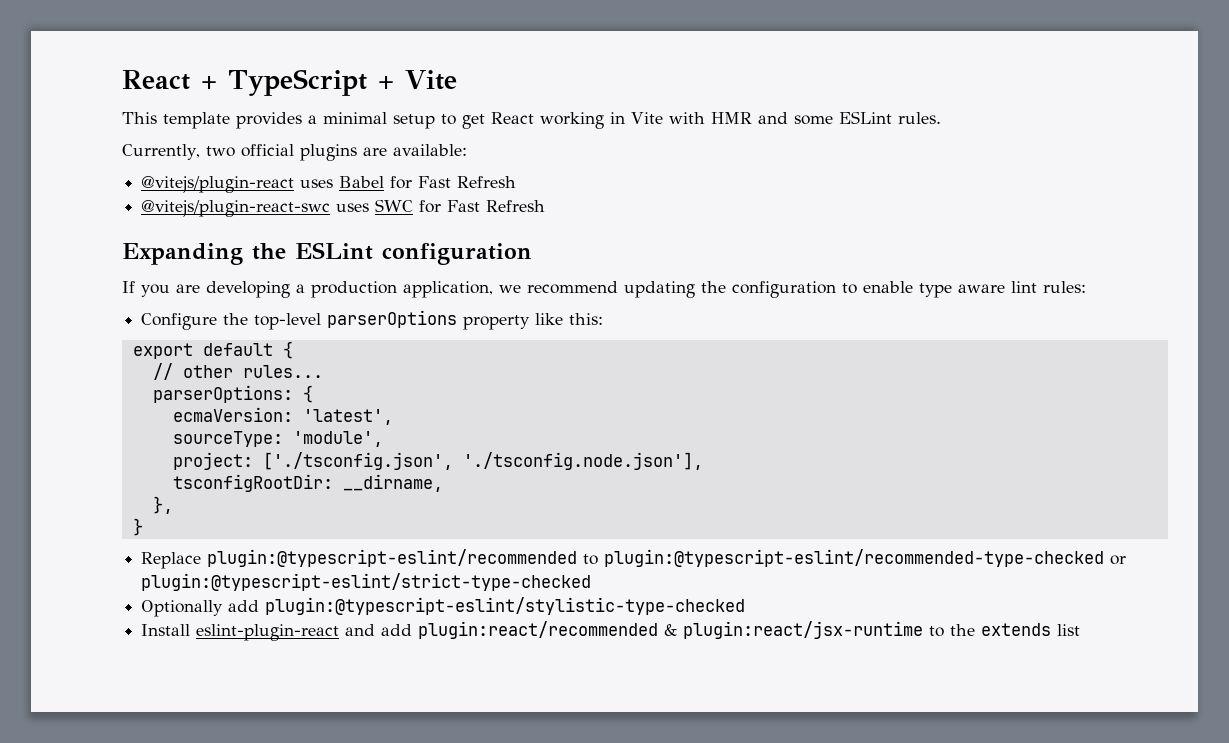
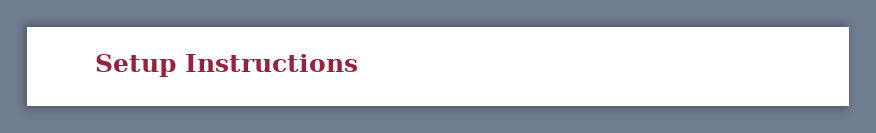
- React + TypeScript + Vite
- This template provides a minimal setup to get React working in Vite with HMR and some ESLint rules.
- Currently, two official plugins are available:
- @vitejs/plugin-react uses Babel for Fast Refresh
- @vitejs/plugin-react-swc uses SWC for Fast Refresh
- Expanding the ESLint configuration
- If you are developing a production application, we recommend updating the configuration to enable type aware lint rules:
- Configure the top-level parserOptions property like this:
- export default {
- // other rules...
- parserOptions: {
- ecmaVersion: 'latest',
- sourceType: 'module',
- project: ['./tsconfig.json', './tsconfig.node.json'],
- tsconfigRootDir: __dirname,
- },
- }
- Replace plugin:@typescript-eslint/recommended to plugin:@typescript-eslint/recommended-type-checked or plugin:@typescript-eslint/strict-type-checked
- Optionally add plugin:@typescript-eslint/stylistic-type-checked
- Install eslint-plugin-react and add plugin:react/recommended & plugin:react/jsx-runtime to the extends list
+ Setup Instructions

